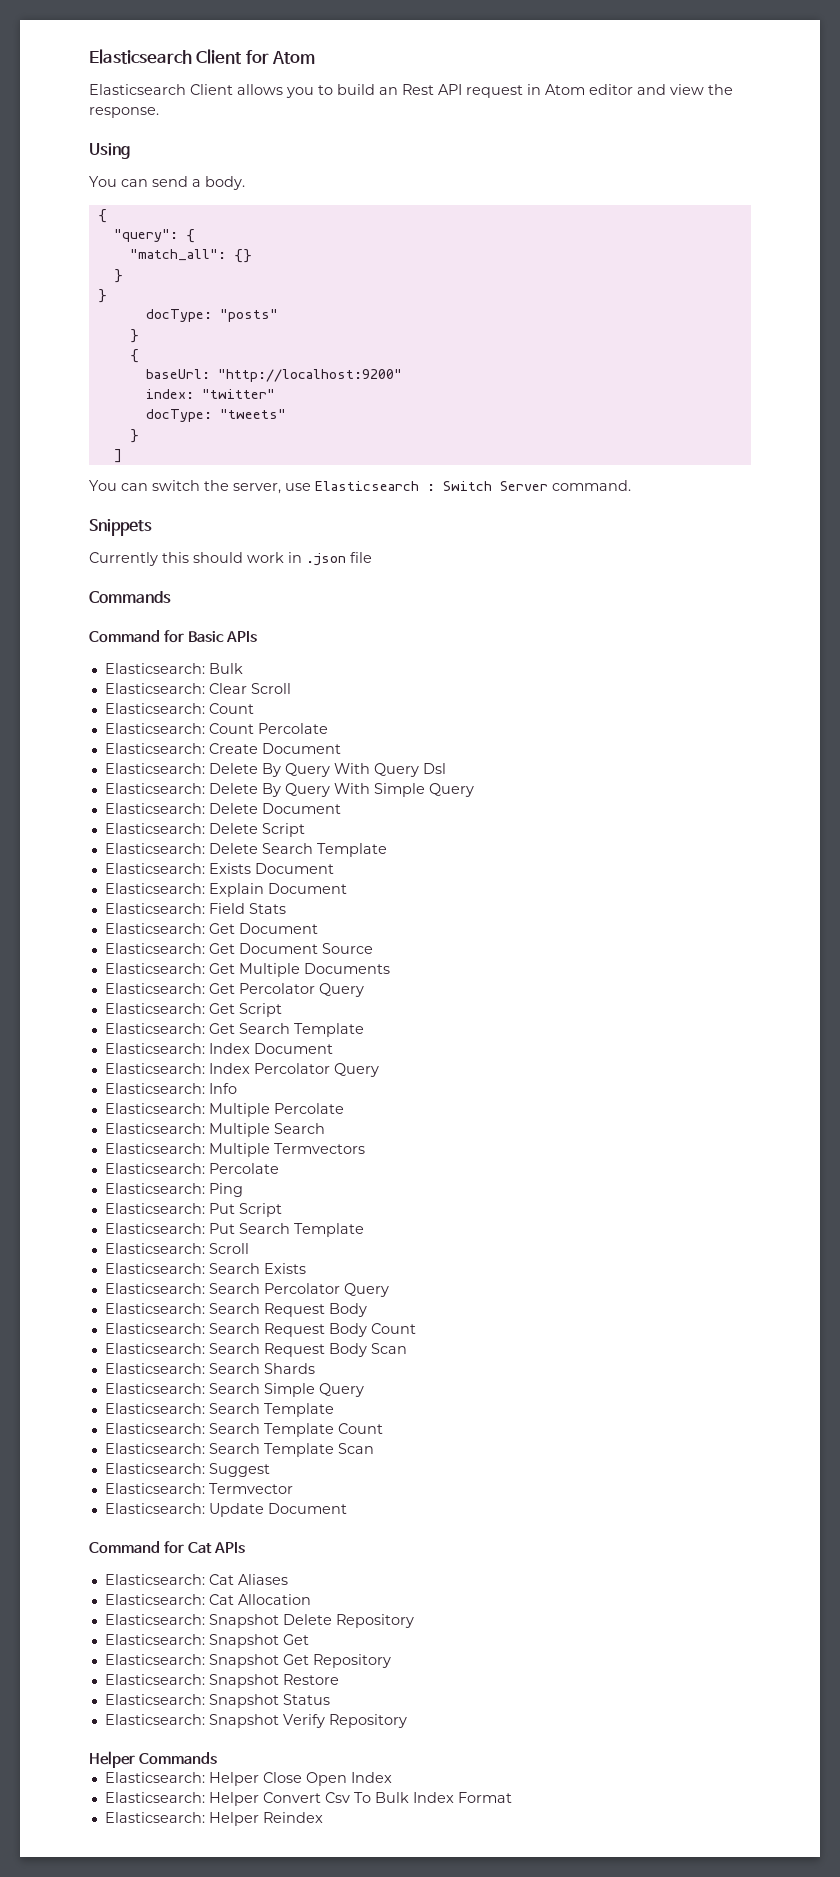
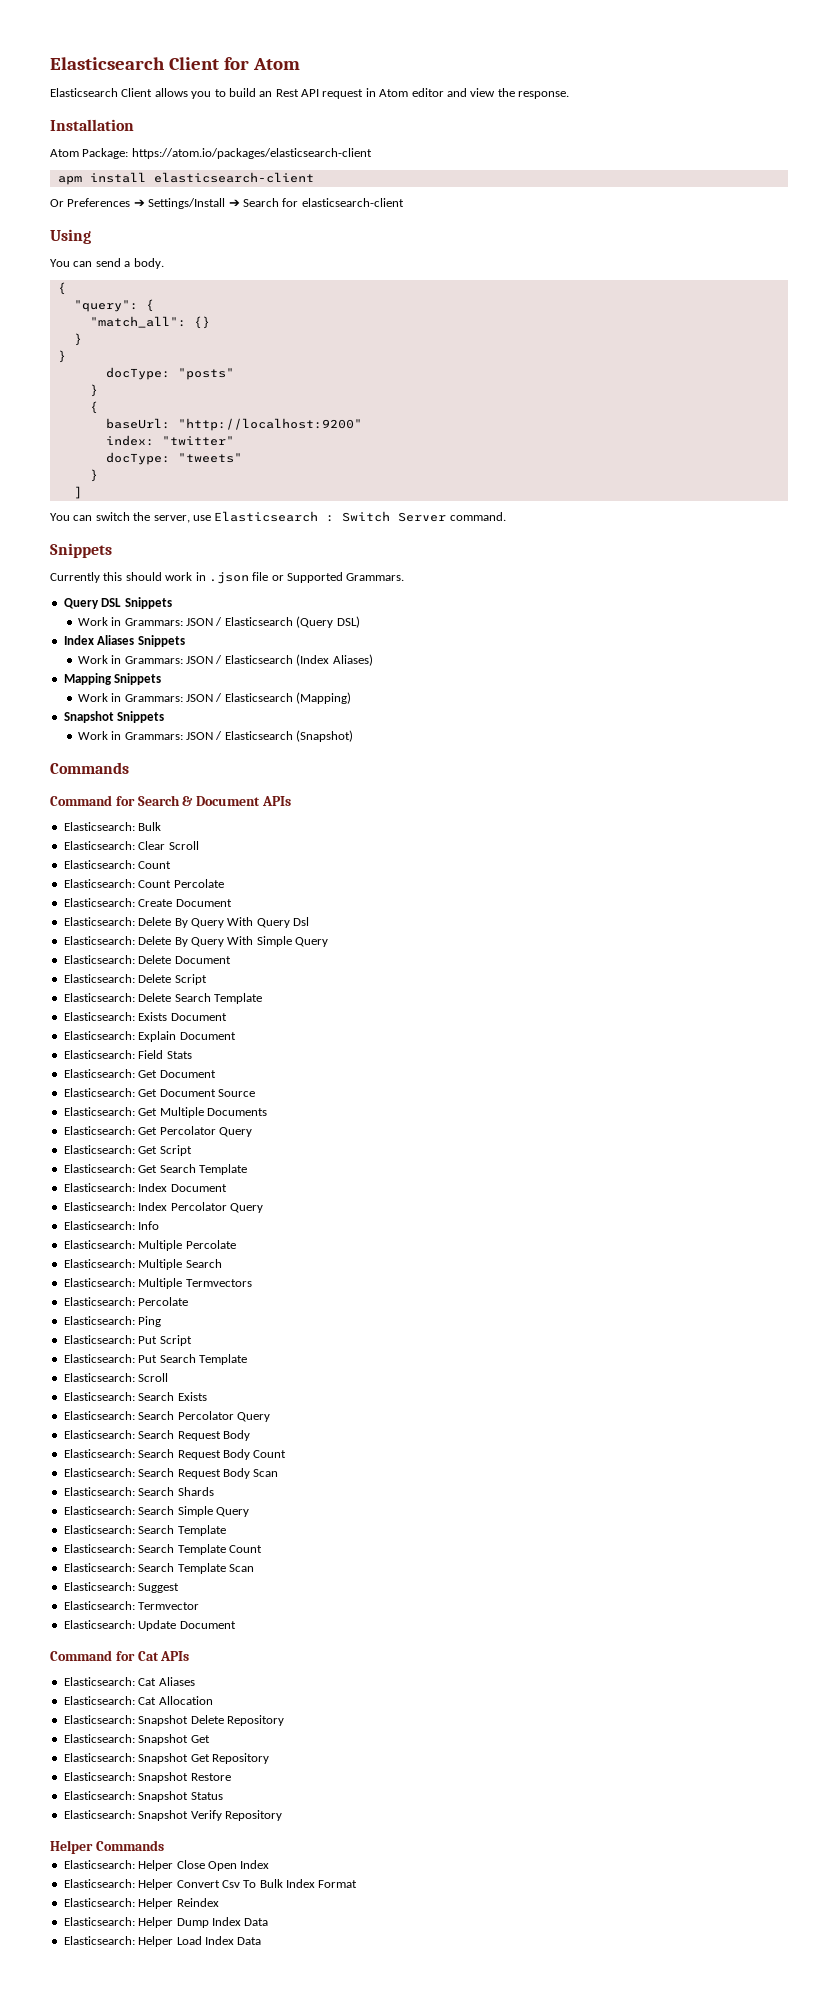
+ Installation
+ Atom Package: https://atom.io/packages/elasticsearch-client
+ apm install elasticsearch-client
+ Or Preferences ➔ Settings/Install ➔ Search for elasticsearch-client
- Currently this should work in .json file
+ Currently this should work in .json file or Supported Grammars.
+ Query DSL Snippets
+ Work in Grammars: JSON / Elasticsearch (Query DSL)
+ Index Aliases Snippets
+ Work in Grammars: JSON / Elasticsearch (Index Aliases)
+ Mapping Snippets
+ Work in Grammars: JSON / Elasticsearch (Mapping)
+ Snapshot Snippets
+ Work in Grammars: JSON / Elasticsearch (Snapshot)
- Command for Basic APIs
+ Command for Search & Document APIs
+ Elasticsearch: Helper Dump Index Data
+ Elasticsearch: Helper Load Index Data

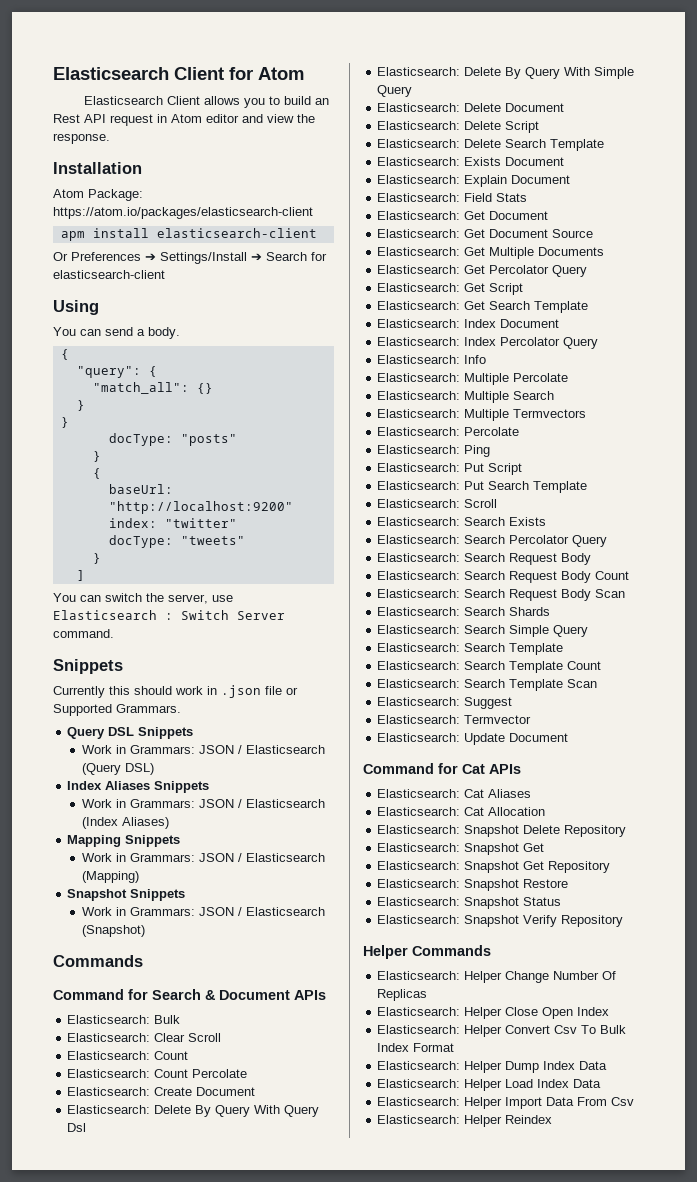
+ Elasticsearch: Helper Change Number Of Replicas
- Elasticsearch: Helper Reindex
+ Elasticsearch: Helper Import Data From Csv
+ Elasticsearch: Helper Reindex

